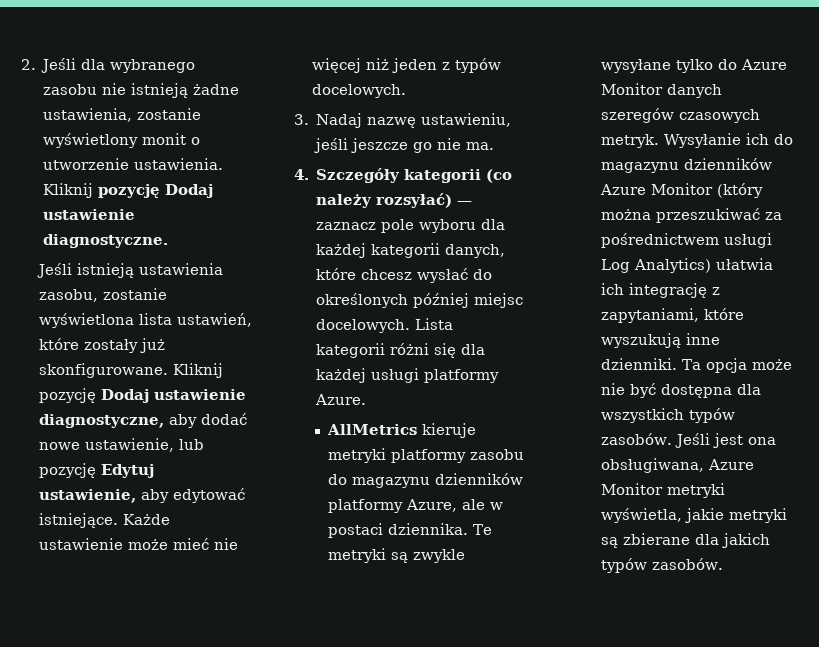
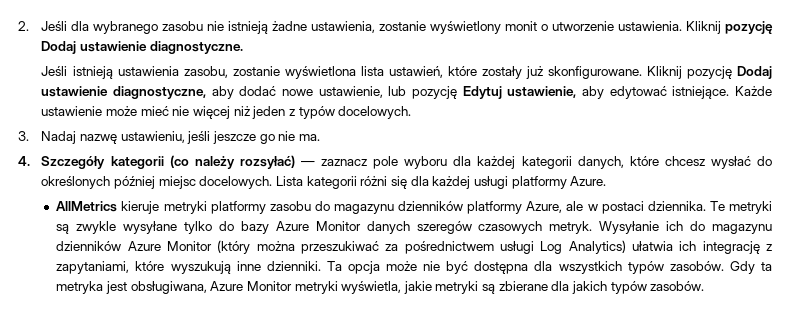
- Te metryki są zwykle wysyłane tylko do Azure Monitor danych szeregów czasowych metryk.
+ Te metryki są zwykle wysyłane tylko do bazy Azure Monitor danych szeregów czasowych metryk.
- Jeśli jest ona obsługiwana, Azure Monitor metryki wyświetla, jakie metryki są zbierane dla jakich typów zasobów.
+ Gdy ta metryka jest obsługiwana, Azure Monitor metryki wyświetla, jakie metryki są zbierane dla jakich typów zasobów.

